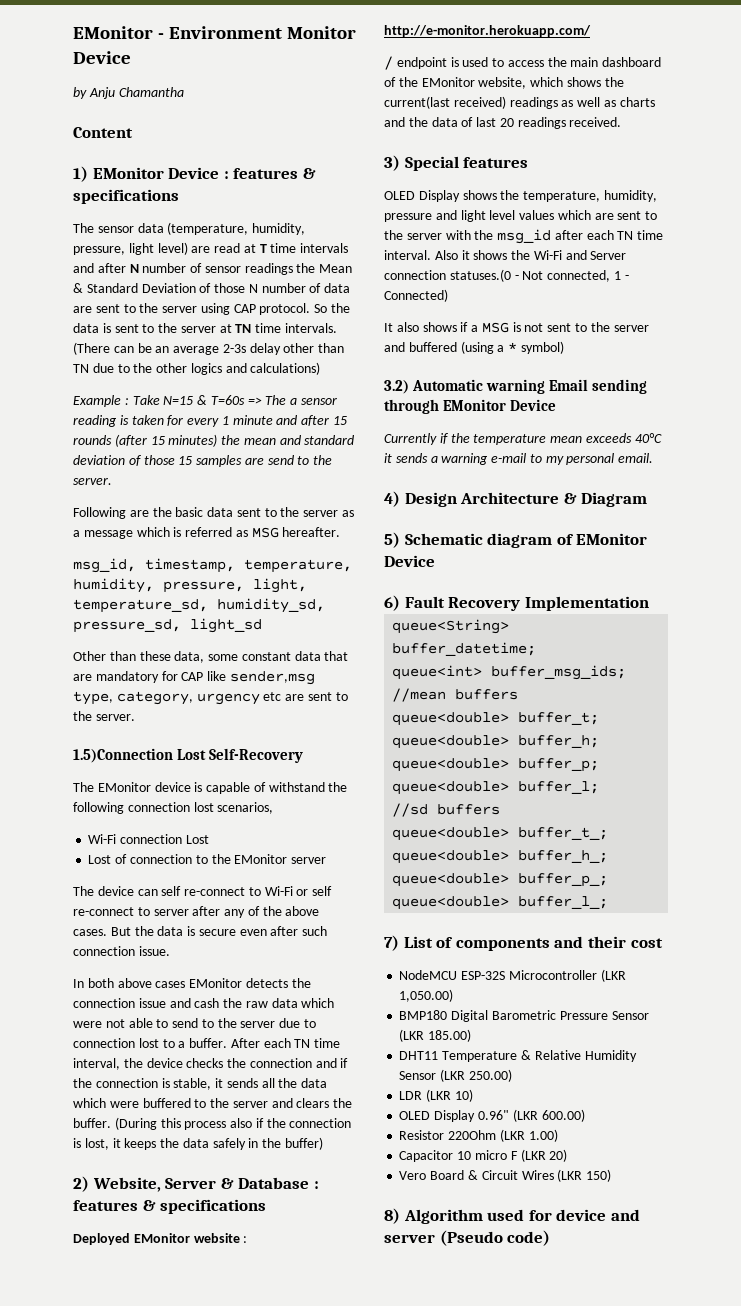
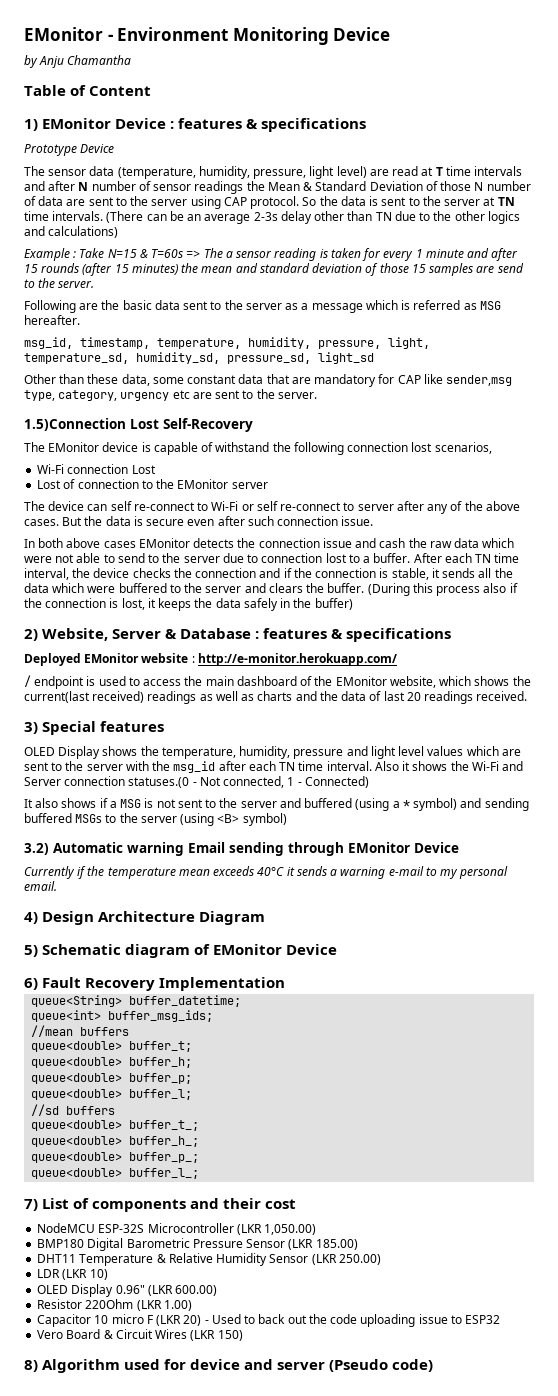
- EMonitor - Environment Monitor Device
+ EMonitor - Environment Monitoring Device
- Content
+ Table of Content
+ Prototype Device
- It also shows if a MSG is not sent to the server and buffered (using a * symbol)
+ It also shows if a MSG is not sent to the server and buffered (using a * symbol) and sending buffered MSGs to the server (using <B> symbol)
- 4) Design Architecture & Diagram
+ 4) Design Architecture Diagram
- Capacitor 10 micro F (LKR 20)
+ Capacitor 10 micro F (LKR 20) - Used to back out the code uploading issue to ESP32

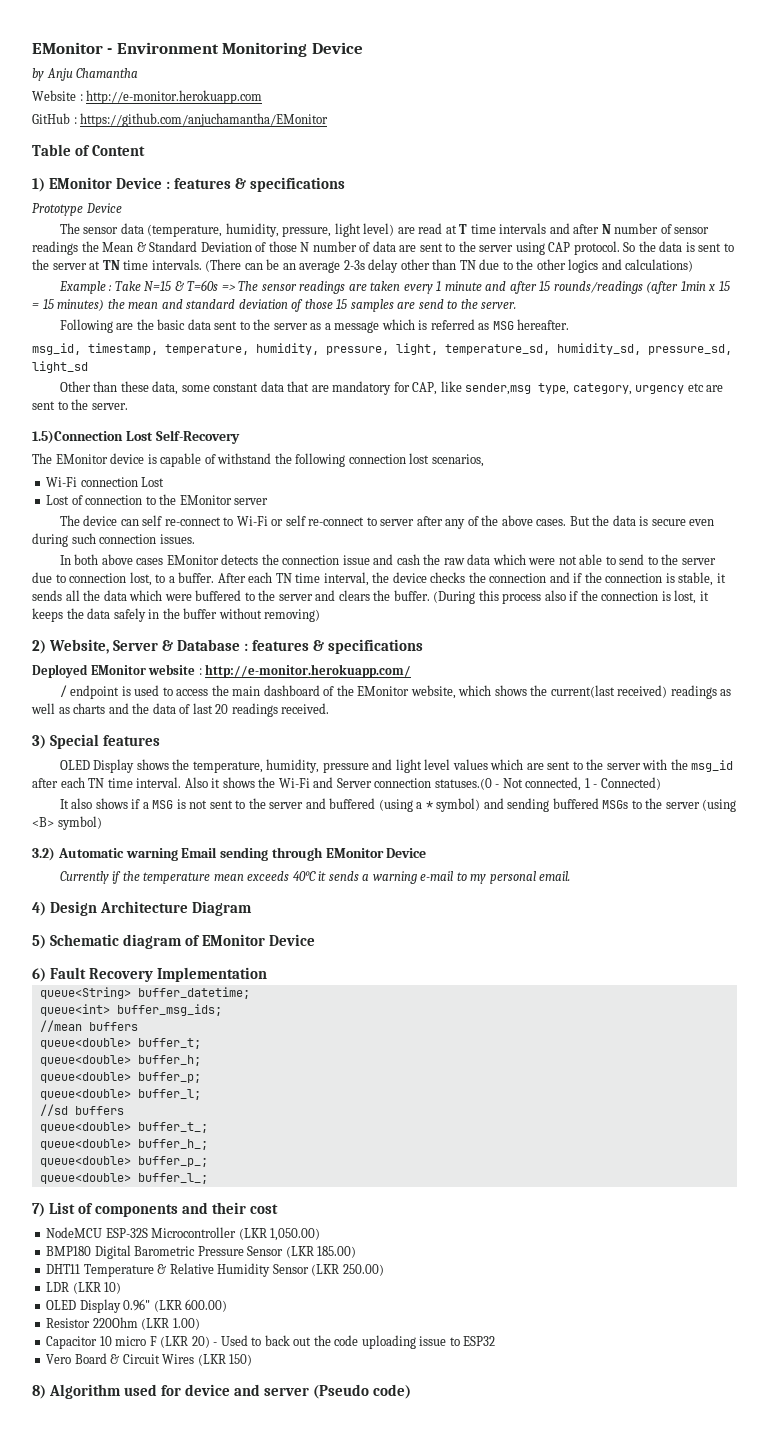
+ Website : http://e-monitor.herokuapp.com
+ GitHub : https://github.com/anjuchamantha/EMonitor
- Example : Take N=15 & T=60s => The a sensor reading is taken for every 1 minute and after 15 rounds (after 15 minutes) the mean and standard deviation of those 15 samples are send to the server.
+ Example : Take N=15 & T=60s => The sensor readings are taken every 1 minute and after 15 rounds/readings (after 1min x 15 = 15 minutes) the mean and standard deviation of those 15 samples are send to the server.
- Other than these data, some constant data that are mandatory for CAP like sender,msg type, category, urgency etc are sent to the server.
+ Other than these data, some constant data that are mandatory for CAP, like sender,msg type, category, urgency etc are sent to the server.
- But the data is secure even after such connection issue.
+ But the data is secure even during such connection issues.
- In both above cases EMonitor detects the connection issue and cash the raw data which were not able to send to the server due to connection lost to a buffer.
+ In both above cases EMonitor detects the connection issue and cash the raw data which were not able to send to the server due to connection lost, to a buffer.
- (During this process also if the connection is lost, it keeps the data safely in the buffer)
+ (During this process also if the connection is lost, it keeps the data safely in the buffer without removing)

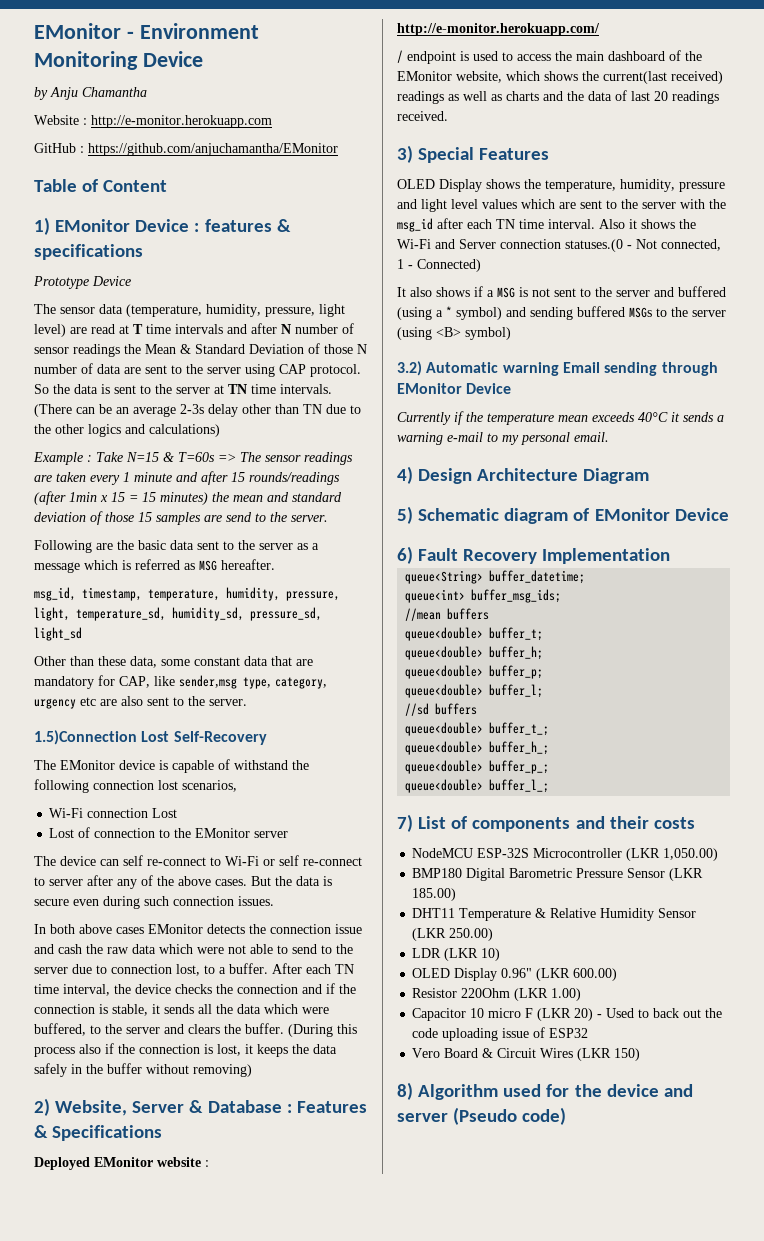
- Other than these data, some constant data that are mandatory for CAP, like sender,msg type, category, urgency etc are sent to the server.
+ Other than these data, some constant data that are mandatory for CAP, like sender,msg type, category, urgency etc are also sent to the server.
- After each TN time interval, the device checks the connection and if the connection is stable, it sends all the data which were buffered to the server and clears the buffer.
+ After each TN time interval, the device checks the connection and if the connection is stable, it sends all the data which were buffered, to the server and clears the buffer.
- 2) Website, Server & Database : features & specifications
+ 2) Website, Server & Database : Features & Specifications
- 3) Special features
+ 3) Special Features
- 7) List of components and their cost
+ 7) List of components and their costs
- Capacitor 10 micro F (LKR 20) - Used to back out the code uploading issue to ESP32
+ Capacitor 10 micro F (LKR 20) - Used to back out the code uploading issue of ESP32
- 8) Algorithm used for device and server (Pseudo code)
+ 8) Algorithm used for the device and server (Pseudo code)

